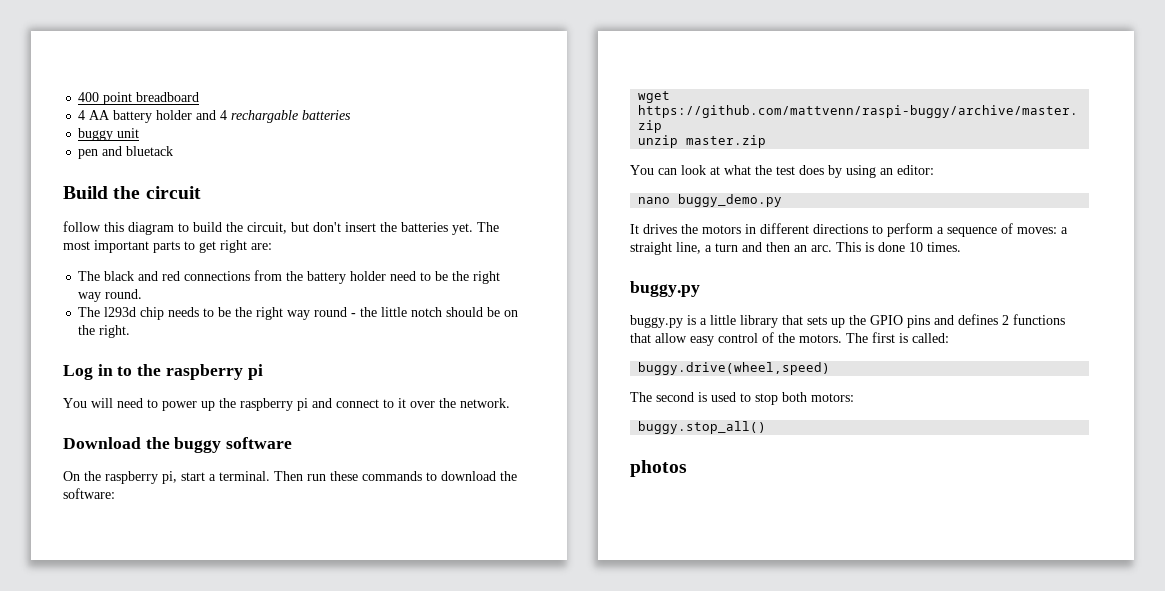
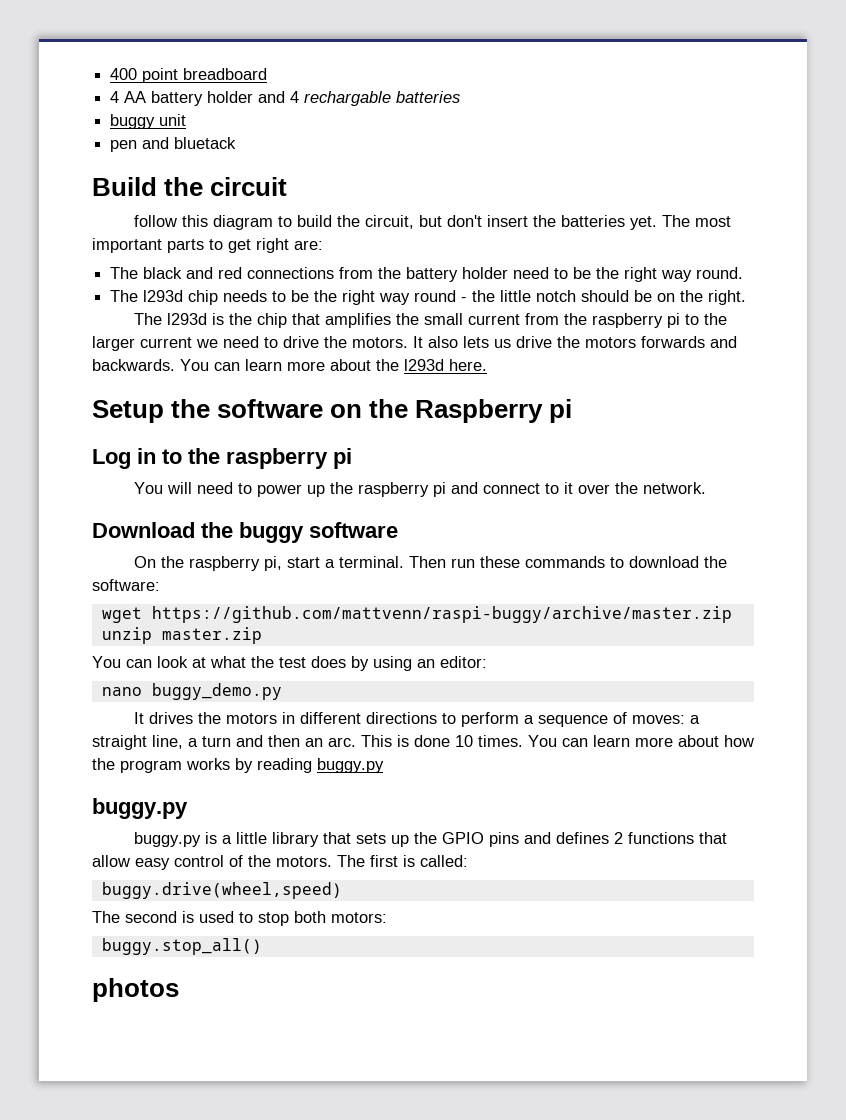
+ The l293d is the chip that amplifies the small current from the raspberry pi to the larger current we need to drive the motors. It also lets us drive the motors forwards and backwards. You can learn more about the l293d here.
+ Setup the software on the Raspberry pi
+ You can learn more about how the program works by reading buggy.py

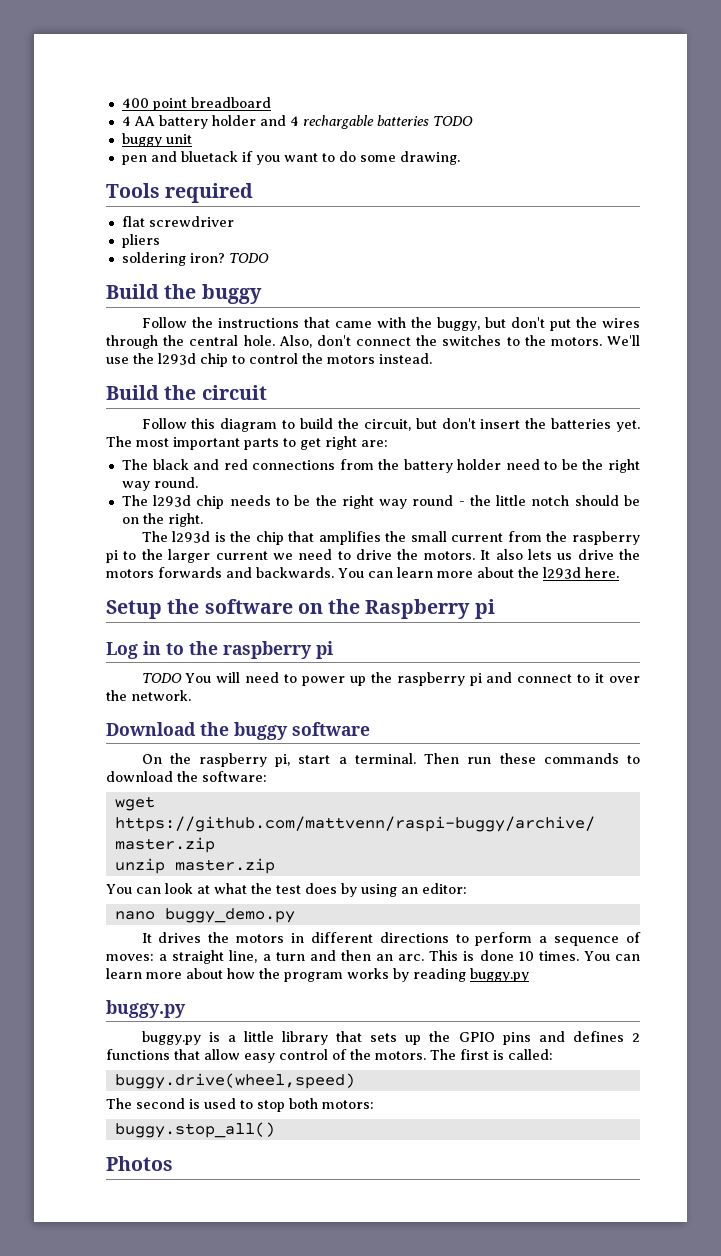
- 4 AA battery holder and 4 rechargable batteries
+ 4 AA battery holder and 4 rechargable batteries TODO
- pen and bluetack
+ pen and bluetack if you want to do some drawing.
+ Tools required
+ flat screwdriver
+ pliers
+ soldering iron? TODO
+ Build the buggy
+ Follow the instructions that came with the buggy, but don't put the wires through the central hole. Also, don't connect the switches to the motors. We'll use the l293d chip to control the motors instead.
- follow this diagram to build the circuit, but don't insert the batteries yet.
+ Follow this diagram to build the circuit, but don't insert the batteries yet.
- You will need to power up the raspberry pi and connect to it over the network.
+ TODO You will need to power up the raspberry pi and connect to it over the network.
- photos
+ Photos

